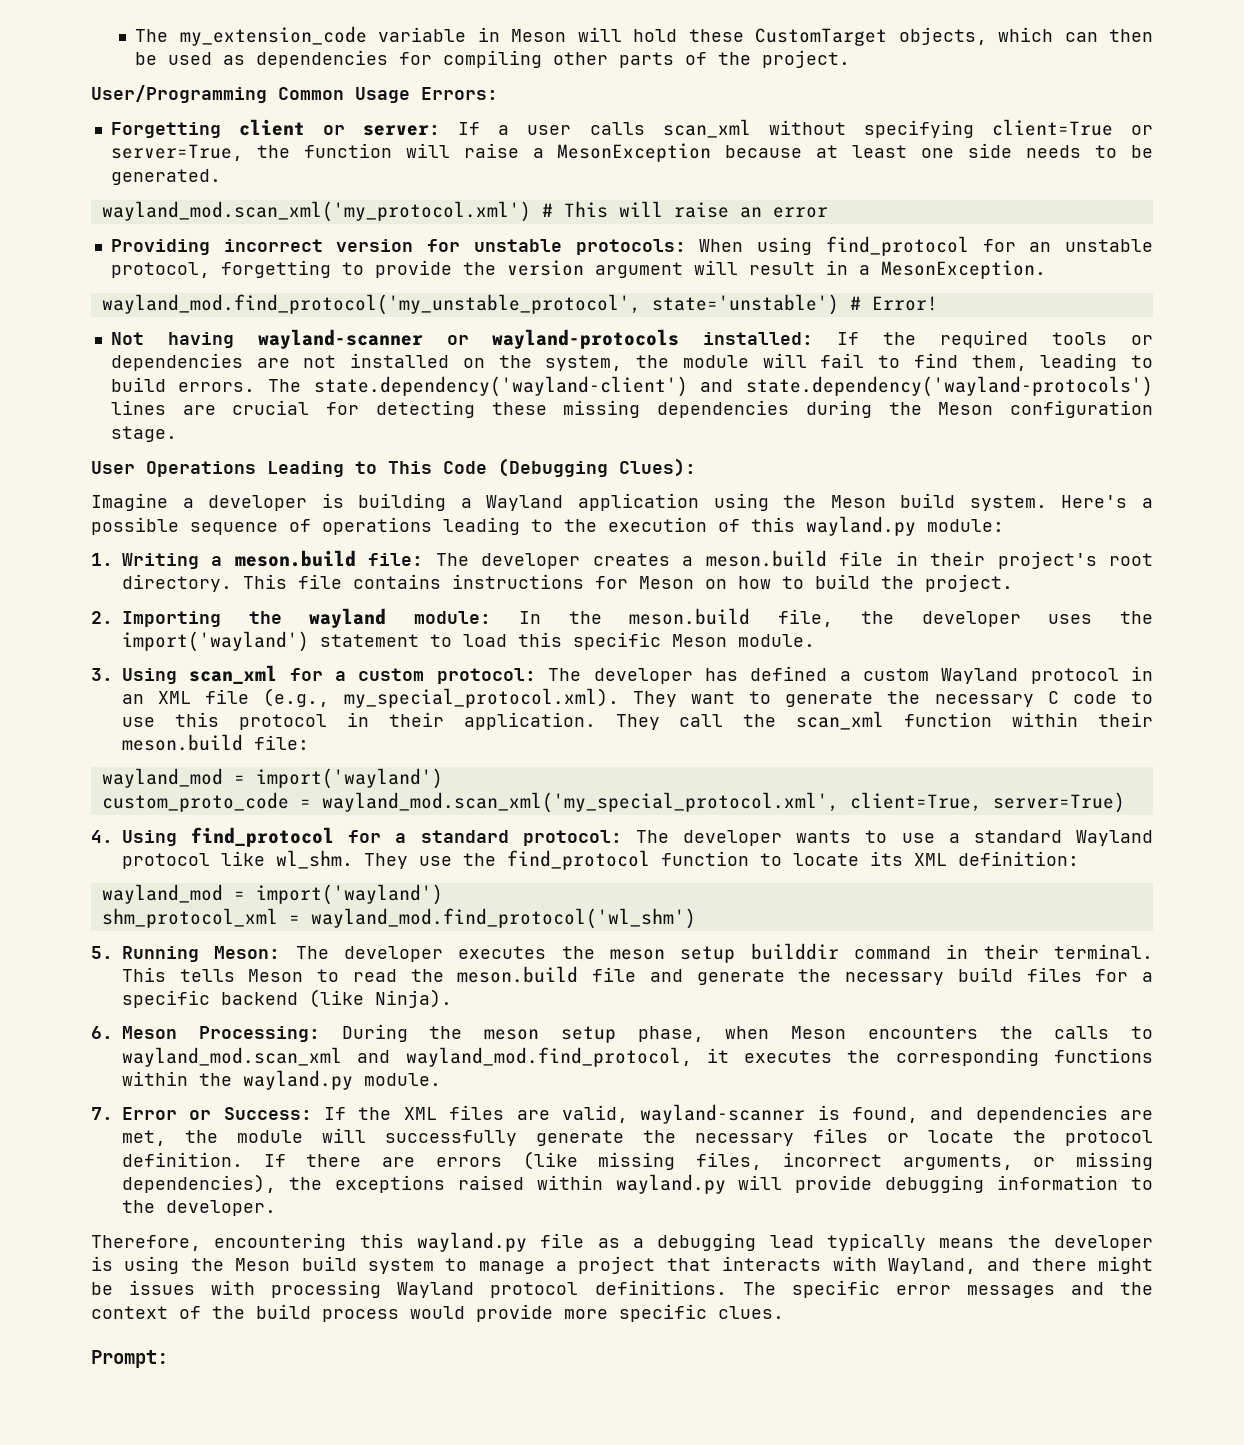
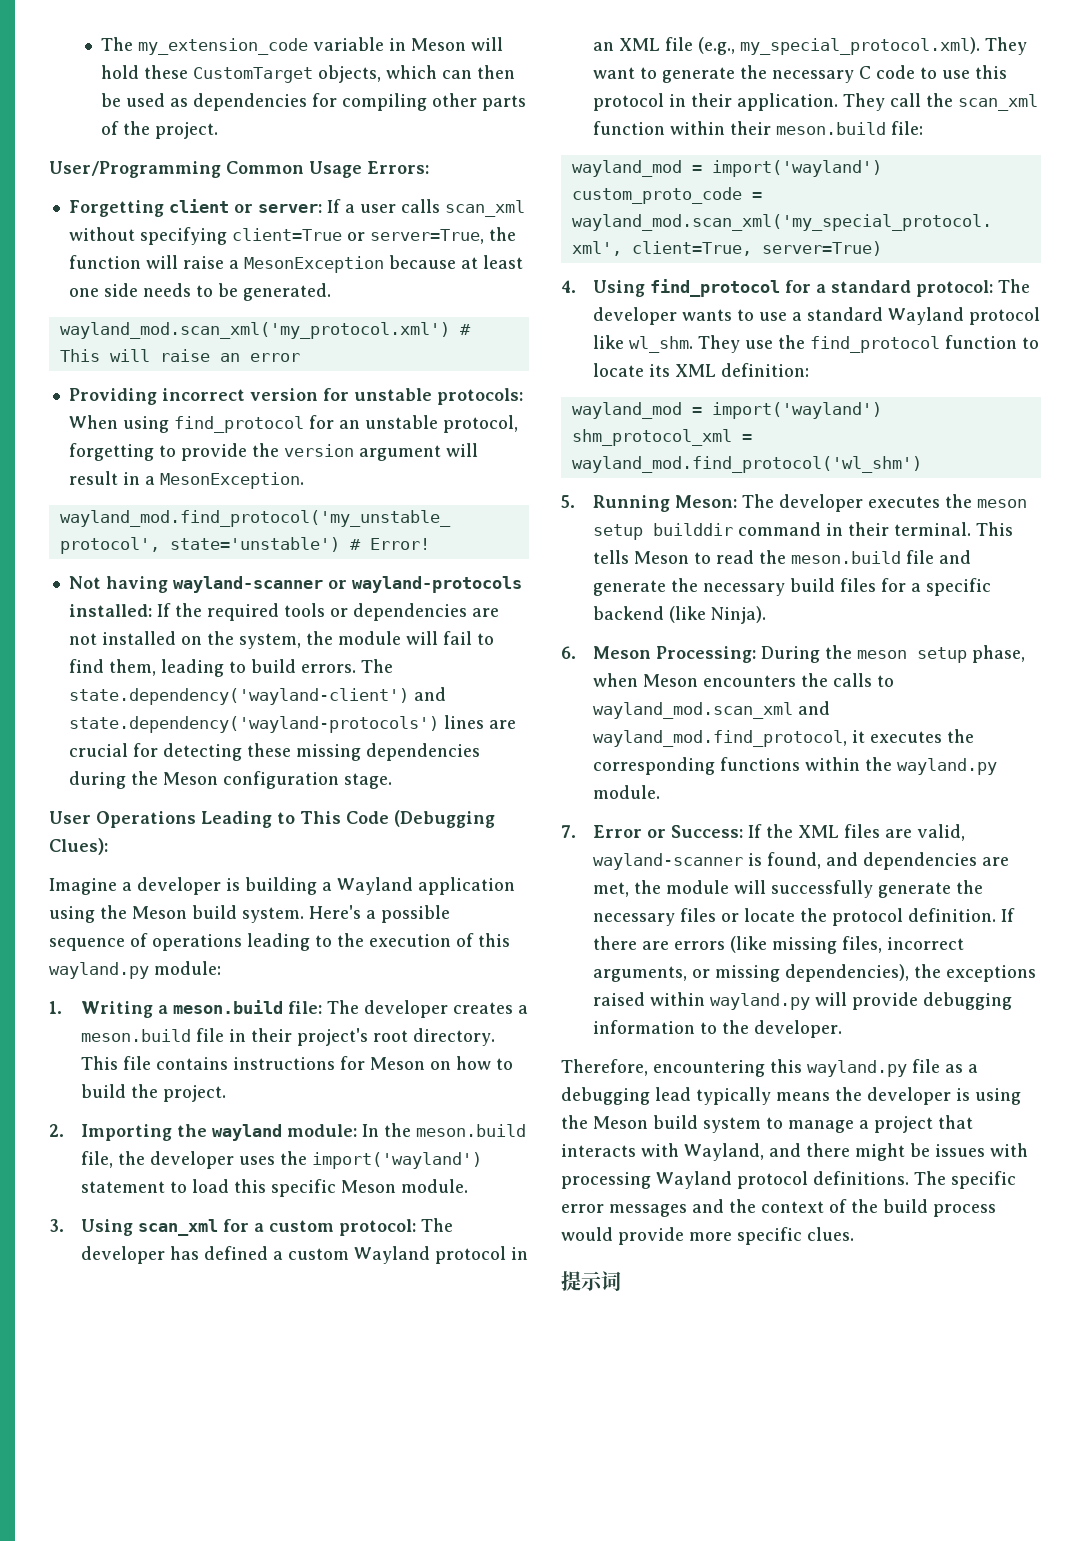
- Prompt:
+ 提示词

